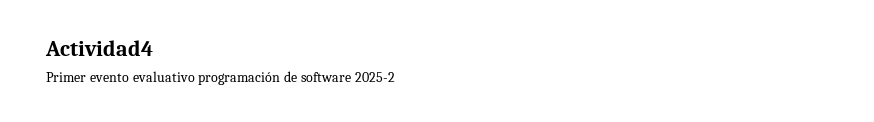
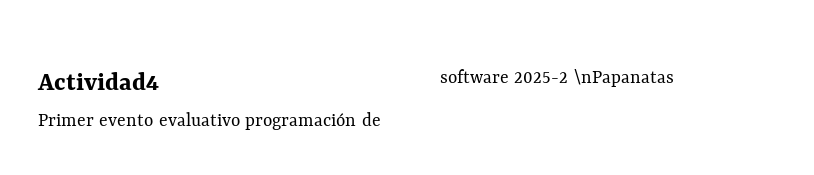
- Primer evento evaluativo programación de software 2025-2
+ Primer evento evaluativo programación de software 2025-2 \nPapanatas

